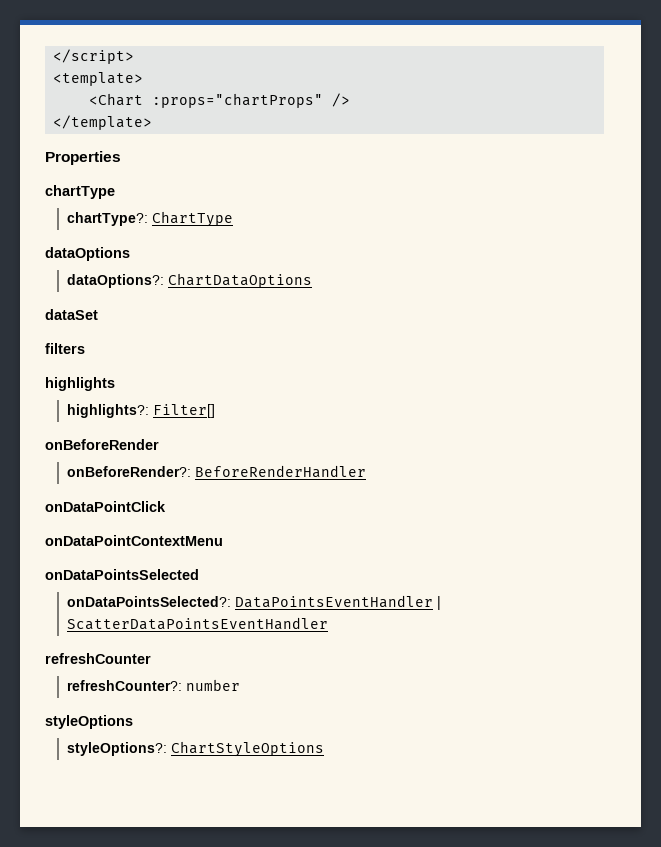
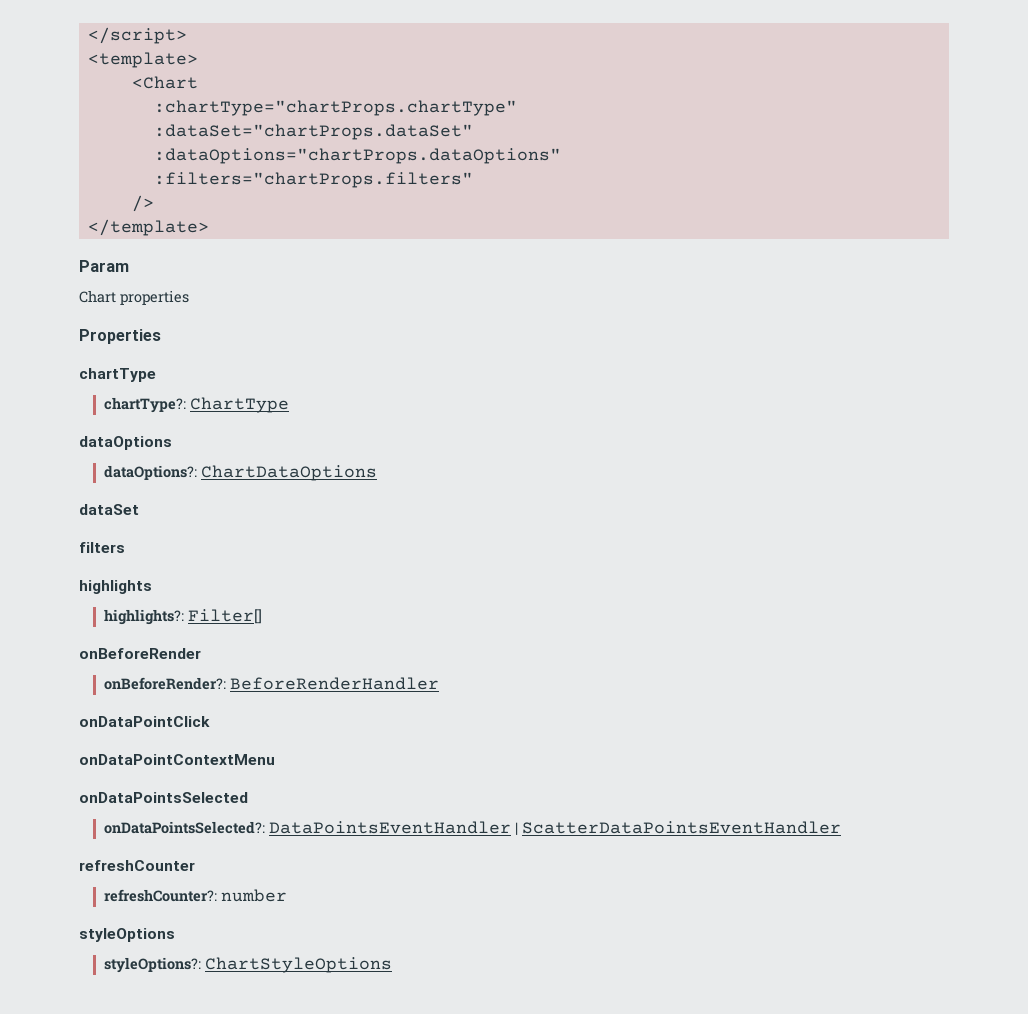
- <Chart :props="chartProps" />
+ <Chart
+ :chartType="chartProps.chartType"
+ :dataSet="chartProps.dataSet"
+ :dataOptions="chartProps.dataOptions"
+ :filters="chartProps.filters"
+ />
+ Param
+ Chart properties

